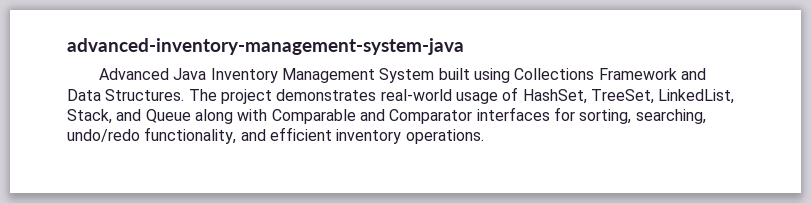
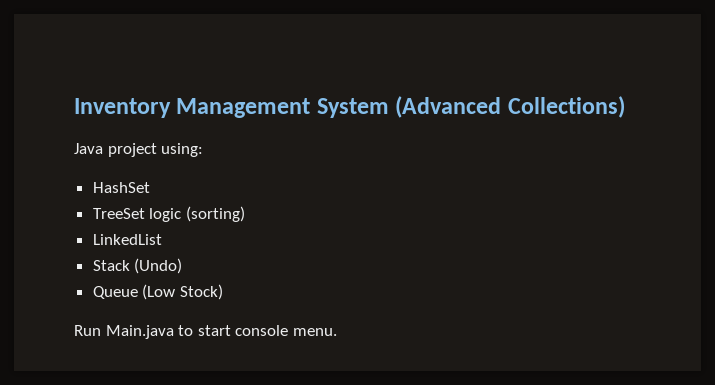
- advanced-inventory-management-system-java
- Advanced Java Inventory Management System built using Collections Framework and Data Structures. The project demonstrates real-world usage of HashSet, TreeSet, LinkedList, Stack, and Queue along with Comparable and Comparator interfaces for sorting, searching, undo/redo functionality, and efficient inventory operations.
+ Inventory Management System (Advanced Collections)
+ Java project using:
+ HashSet
+ TreeSet logic (sorting)
+ LinkedList
+ Stack (Undo)
+ Queue (Low Stock)
+ Run Main.java to start console menu.

